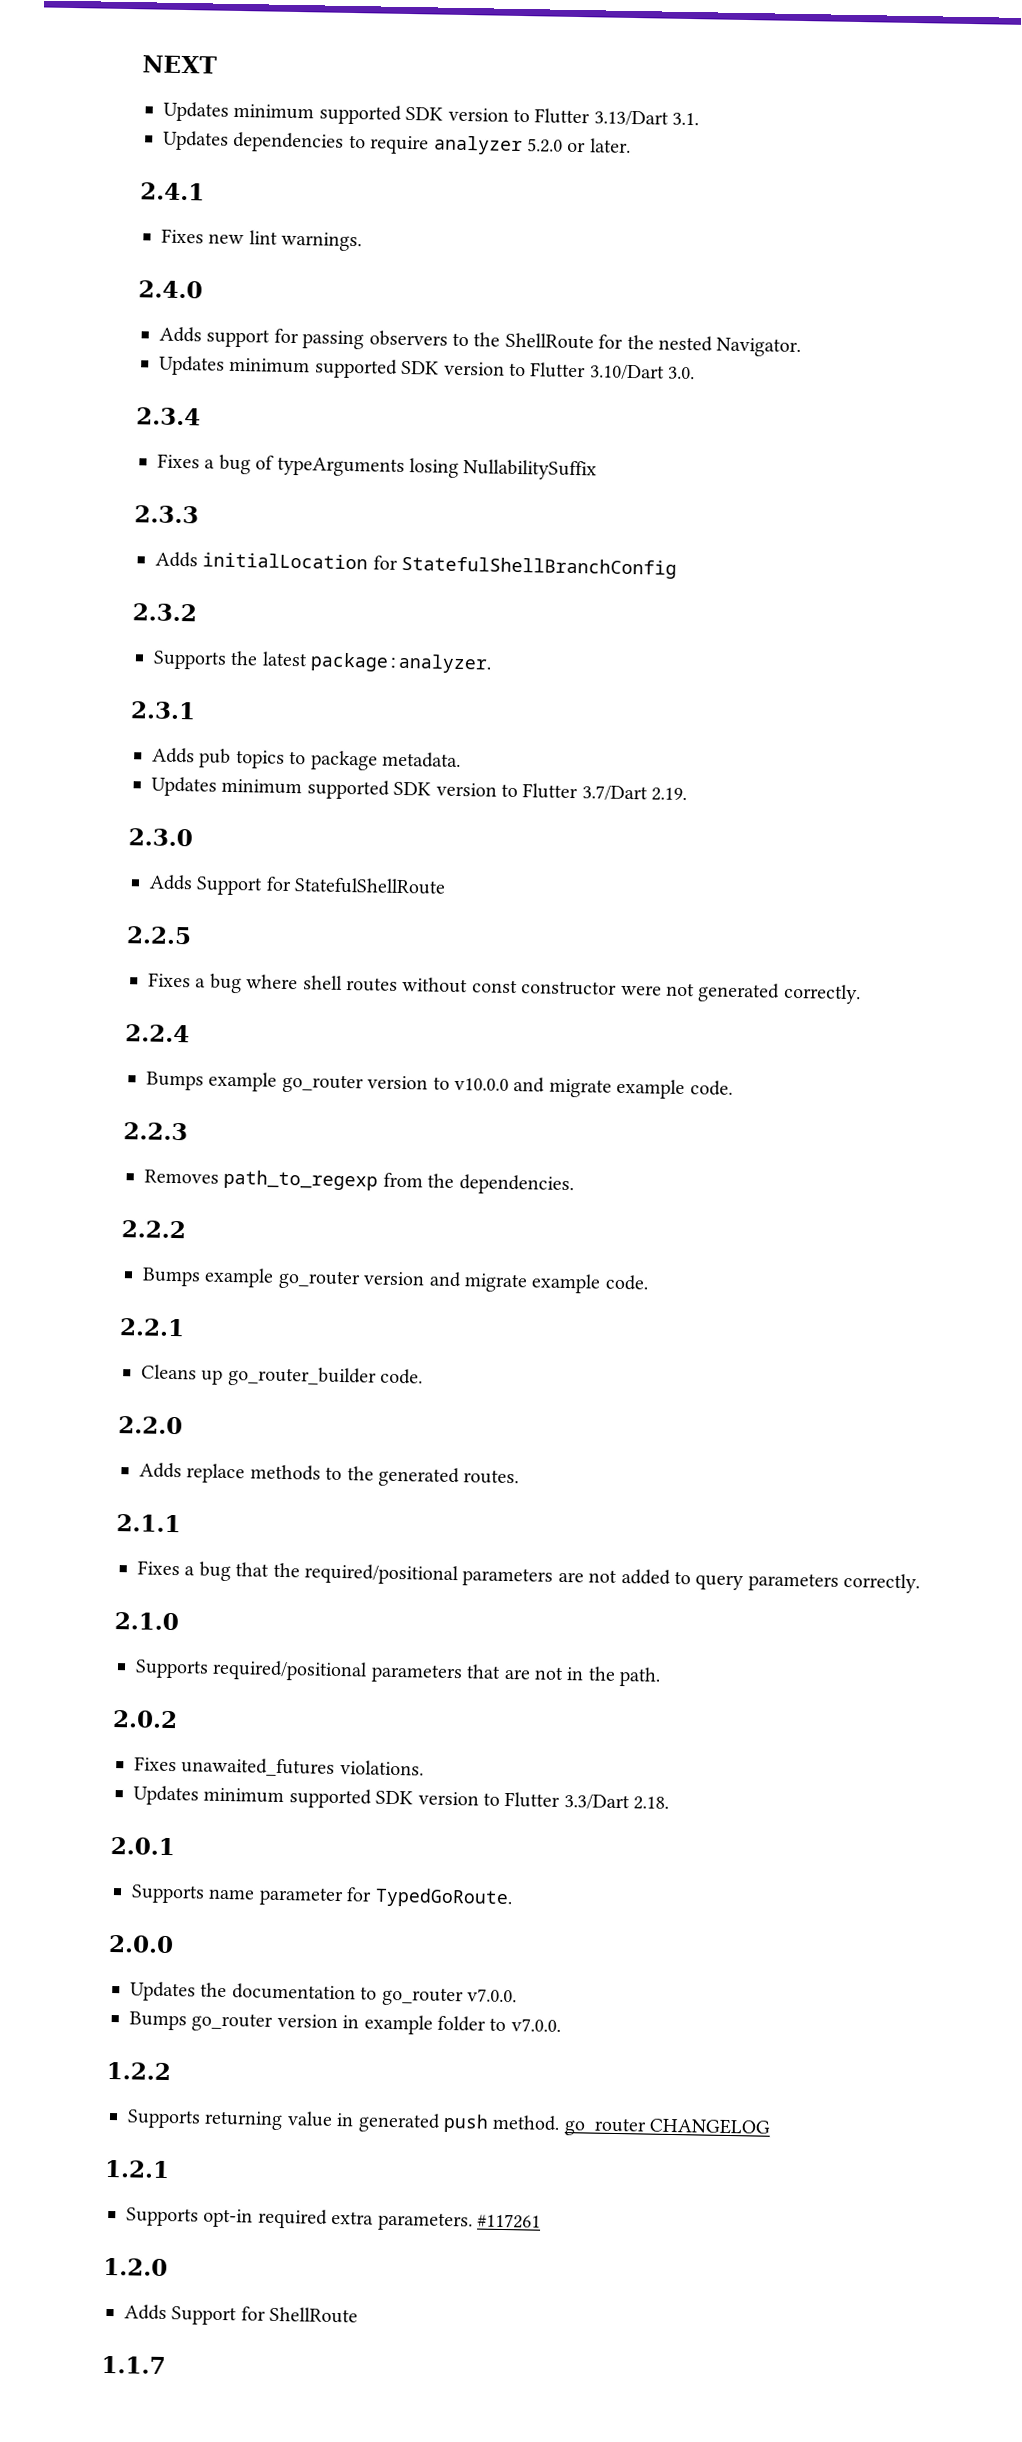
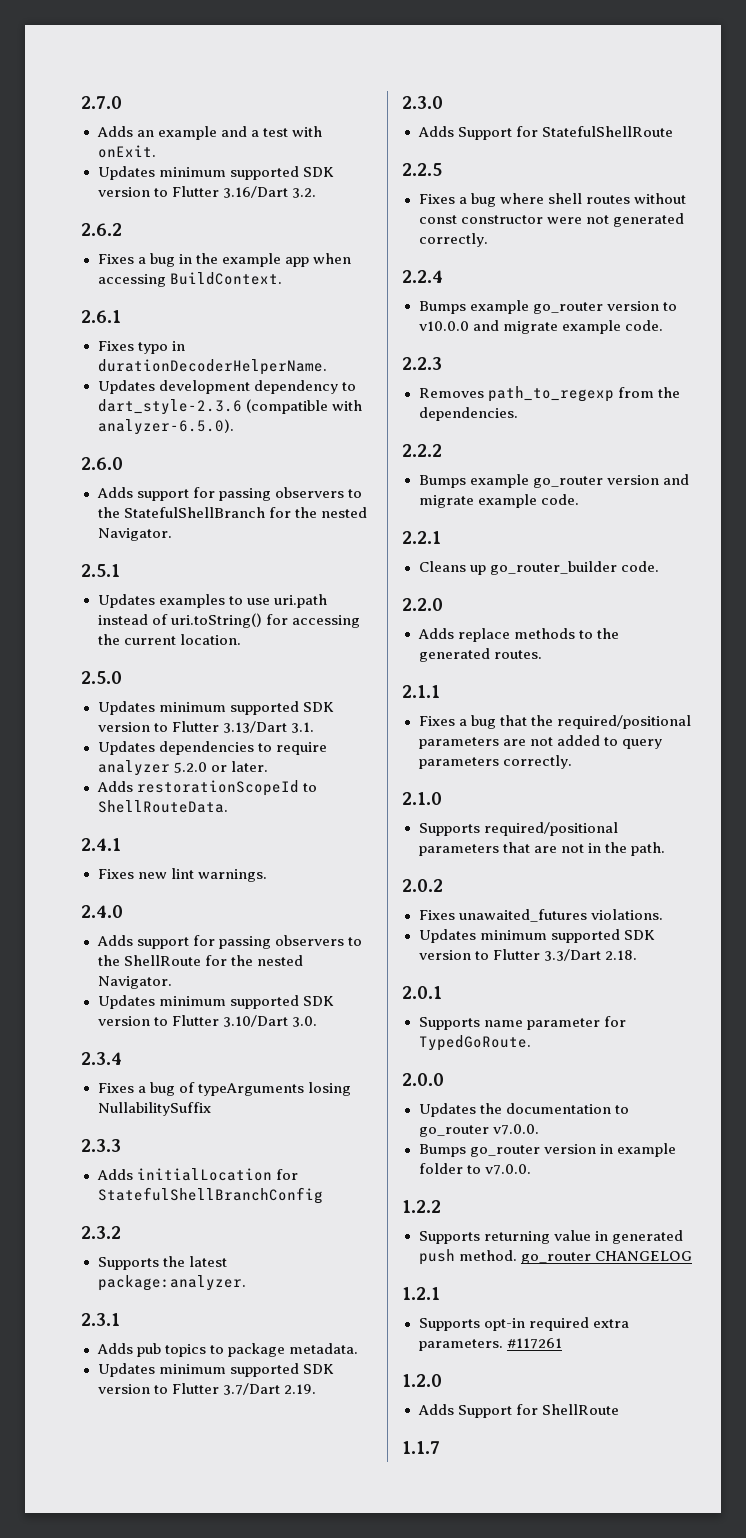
- NEXT
+ 2.7.0
+ Adds an example and a test with onExit.
+ Updates minimum supported SDK version to Flutter 3.16/Dart 3.2.
+ 2.6.2
+ Fixes a bug in the example app when accessing BuildContext.
+ 2.6.1
+ Fixes typo in durationDecoderHelperName.
+ Updates development dependency to dart_style-2.3.6 (compatible with analyzer-6.5.0).
+ 2.6.0
+ Adds support for passing observers to the StatefulShellBranch for the nested Navigator.
+ 2.5.1
+ Updates examples to use uri.path instead of uri.toString() for accessing the current location.
+ 2.5.0
+ Adds restorationScopeId to ShellRouteData.

